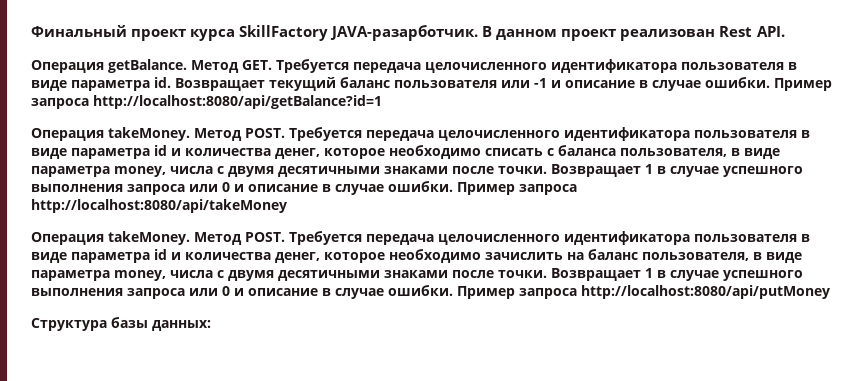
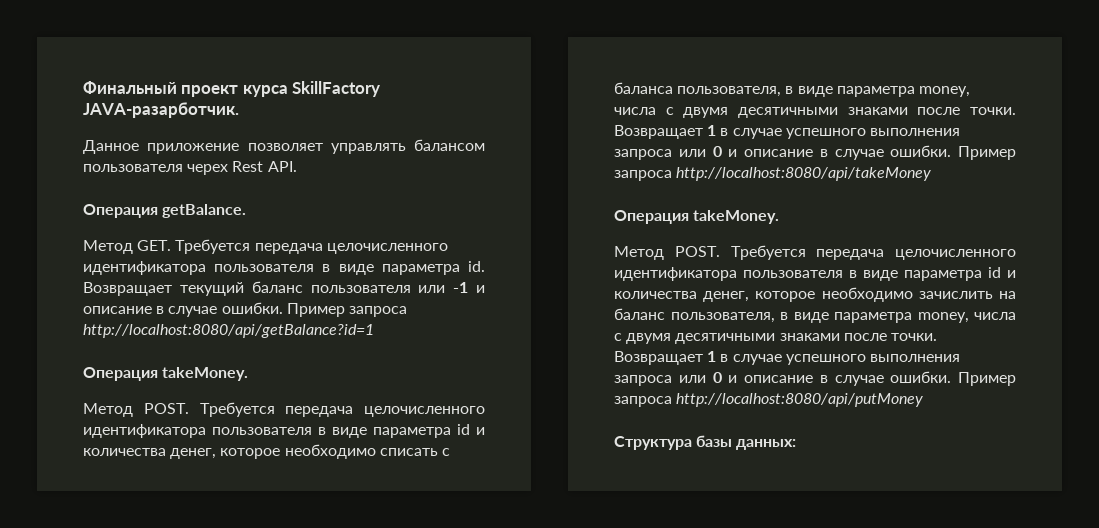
- Финальный проект курса SkillFactory JAVA-разарботчик. В данном проект реализован Rest API.
+ Финальный проект курса SkillFactory JAVA-разарботчик.
+ Данное приложение позволяет управлять балансом пользователя черех Rest API.
- Операция getBalance. Метод GET. Требуется передача целочисленного идентификатора пользователя в виде параметра id.
+ Операция getBalance.
+ Метод GET. Требуется передача целочисленного идентификатора пользователя в виде параметра id.
  Пример запроса http://localhost:8080/api/getBalance?id=1
- Операция takeMoney. Метод POST.
+ Операция takeMoney.
+ Метод POST.
  Пример запроса http://localhost:8080/api/takeMoney
- Операция takeMoney. Метод POST.
+ Операция takeMoney.
+ Метод POST.

